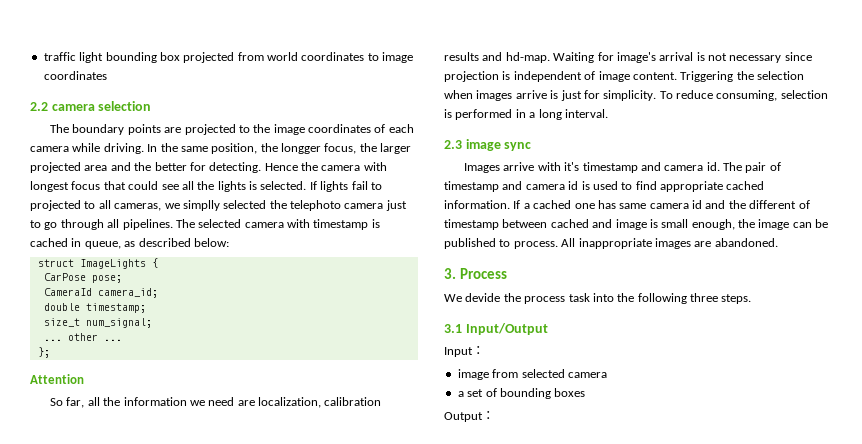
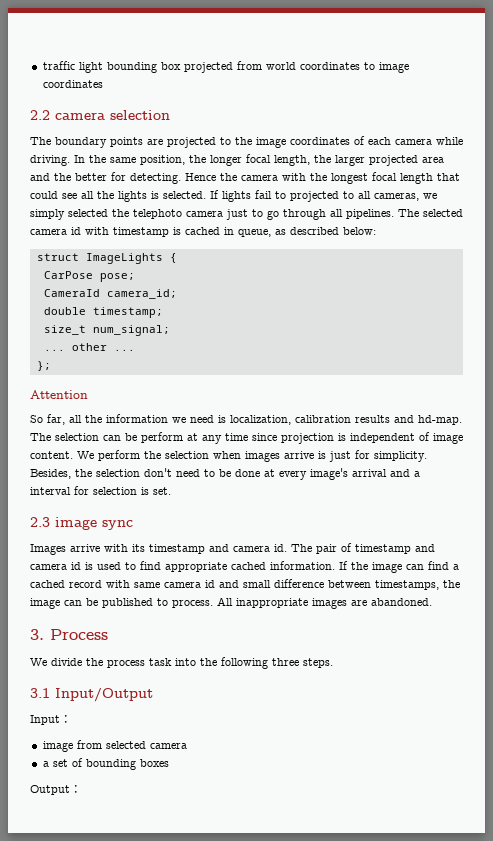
- In the same position, the longger focus, the larger projected area and the better for detecting.
+ In the same position, the longer focal length, the larger projected area and the better for detecting.
- Hence the camera with longest focus that could see all the lights is selected.
+ Hence the camera with the longest focal length that could see all the lights is selected.
- If lights fail to projected to all cameras, we simplly selected the telephoto camera just to go through all pipelines.
+ If lights fail to projected to all cameras, we simply selected the telephoto camera just to go through all pipelines.
- The selected camera with timestamp is cached in queue, as described below:
+ The selected camera id with timestamp is cached in queue, as described below:
- So far, all the information we need are localization, calibration results and hd-map.
+ So far, all the information we need is localization, calibration results and hd-map.
- Waiting for image's arrival is not necessary since projection is independent of image content.
+ The selection can be perform at any time since projection is independent of image content.
- Triggering the selection when images arrive is just for simplicity.
+ We perform the selection when images arrive is just for simplicity.
- To reduce consuming, selection is performed in a long interval.
+ Besides, the selection don't need to be done at every image's arrival and a interval for selection is set.
- Images arrive with it's timestamp and camera id.
+ Images arrive with its timestamp and camera id.
- If a cached one has same camera id and the different of timestamp between cached and image is small enough, the image can be published to process.
+ If the image can find a cached record with same camera id and small difference between timestamps, the image can be published to process.
- We devide the process task into the following three steps.
+ We divide the process task into the following three steps.

